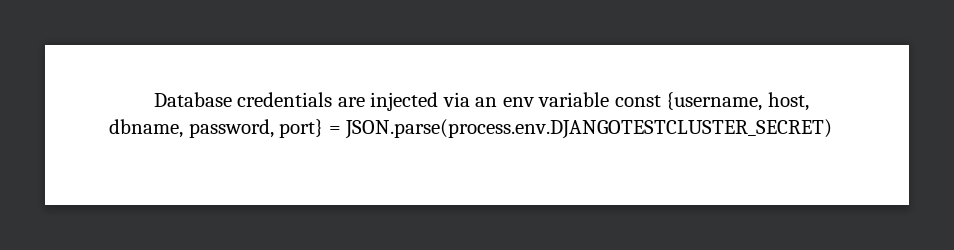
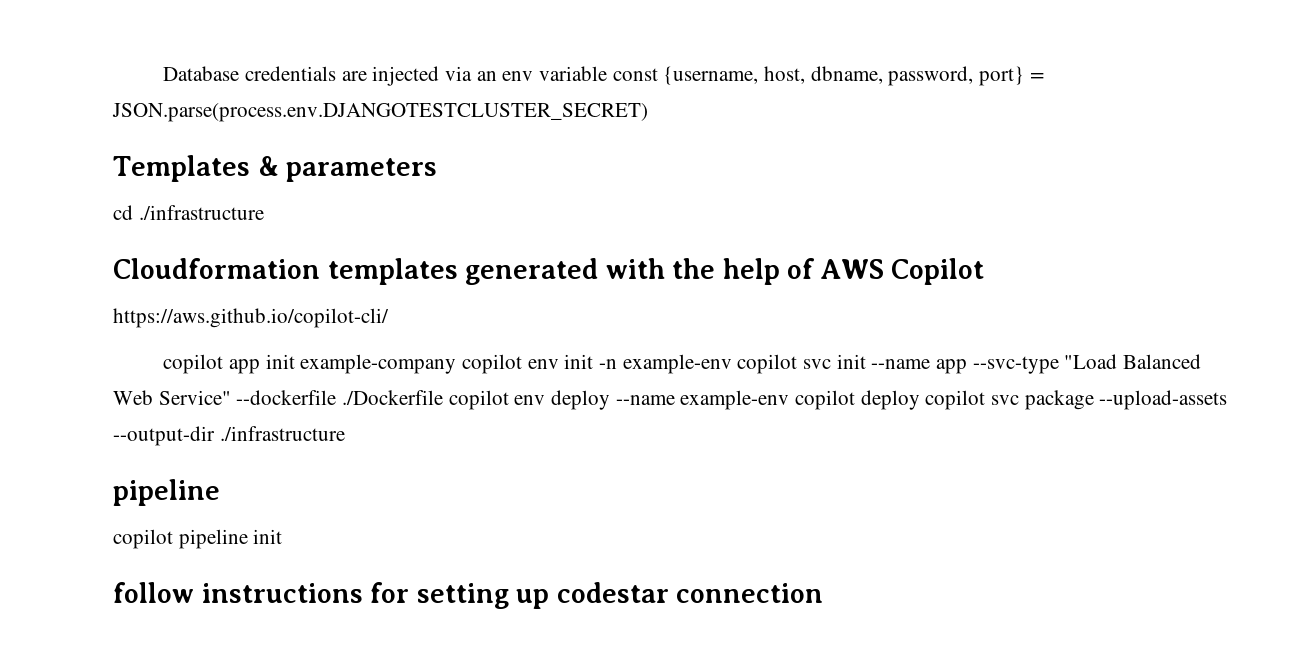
+ Templates & parameters
+ cd ./infrastructure
+ Cloudformation templates generated with the help of AWS Copilot
+ https://aws.github.io/copilot-cli/
+ copilot app init example-company copilot env init -n example-env copilot svc init --name app --svc-type "Load Balanced Web Service" --dockerfile ./Dockerfile copilot env deploy --name example-env copilot deploy copilot svc package --upload-assets --output-dir ./infrastructure
+ pipeline
+ copilot pipeline init
+ follow instructions for setting up codestar connection

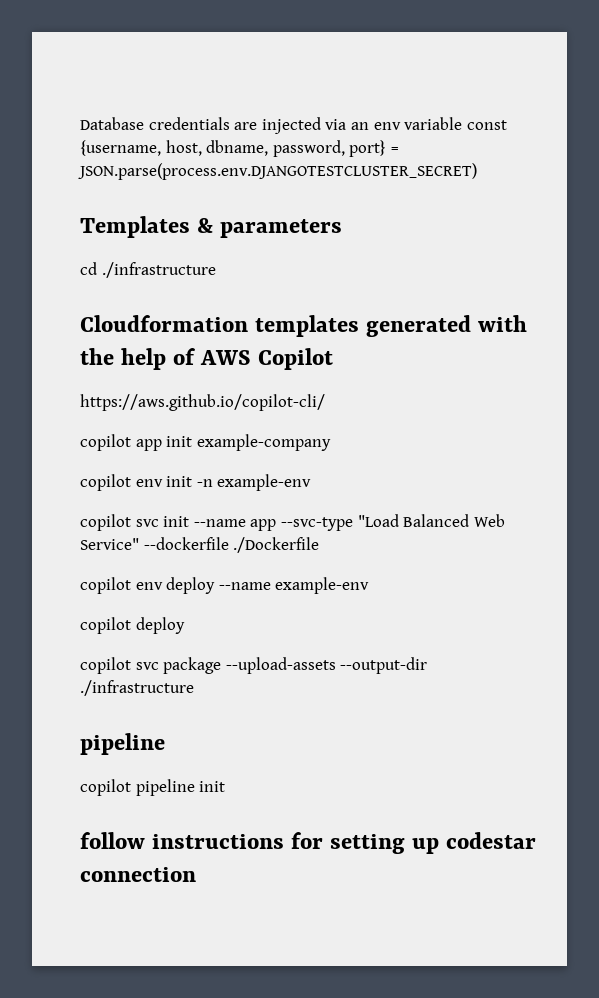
- copilot app init example-company copilot env init -n example-env copilot svc init --name app --svc-type "Load Balanced Web Service" --dockerfile ./Dockerfile copilot env deploy --name example-env copilot deploy copilot svc package --upload-assets --output-dir ./infrastructure
+ copilot app init example-company
+ copilot env init -n example-env
+ copilot svc init --name app --svc-type "Load Balanced Web Service" --dockerfile ./Dockerfile
+ copilot env deploy --name example-env
+ copilot deploy
+ copilot svc package --upload-assets --output-dir ./infrastructure

